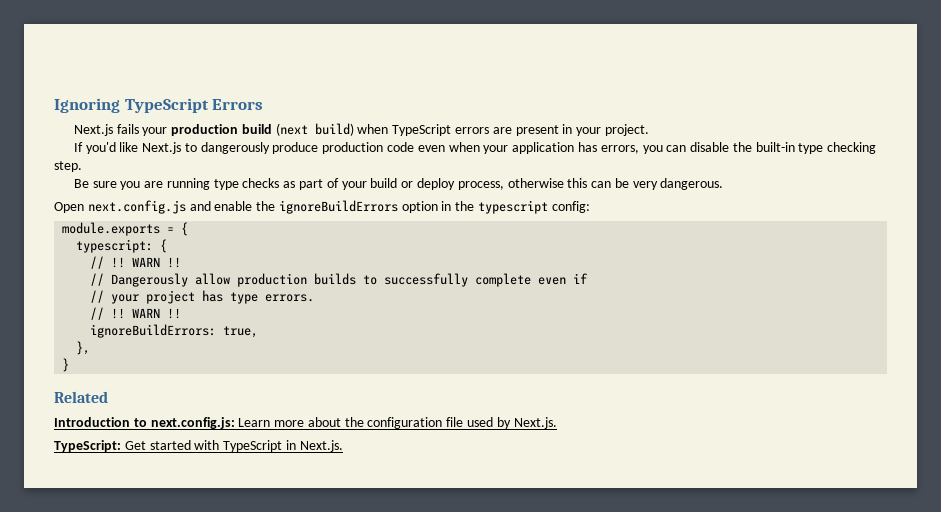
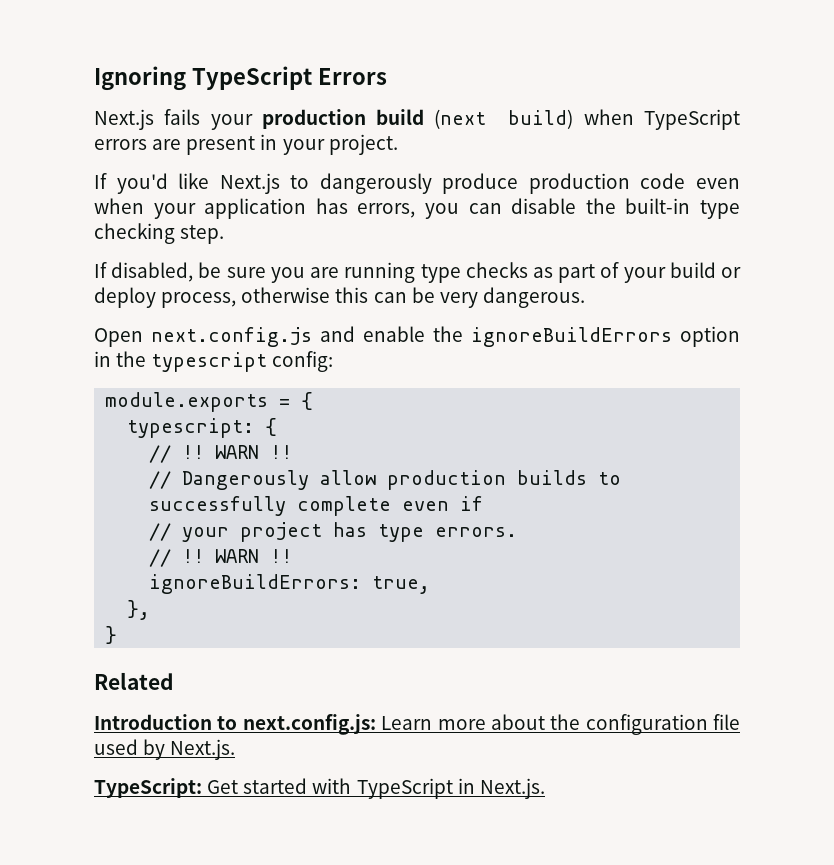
- Be sure you are running type checks as part of your build or deploy process, otherwise this can be very dangerous.
+ If disabled, be sure you are running type checks as part of your build or deploy process, otherwise this can be very dangerous.

